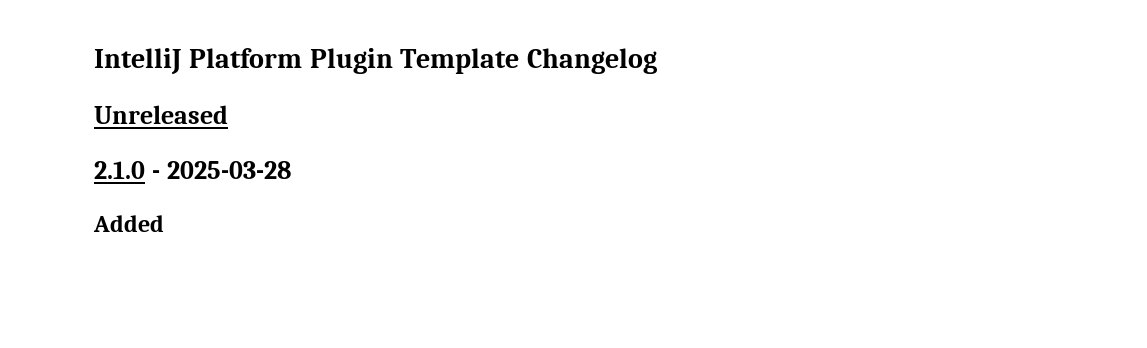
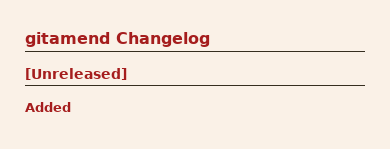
- IntelliJ Platform Plugin Template Changelog
- Unreleased
- 2.1.0 - 2025-03-28
+ gitamend Changelog
+ [Unreleased]

